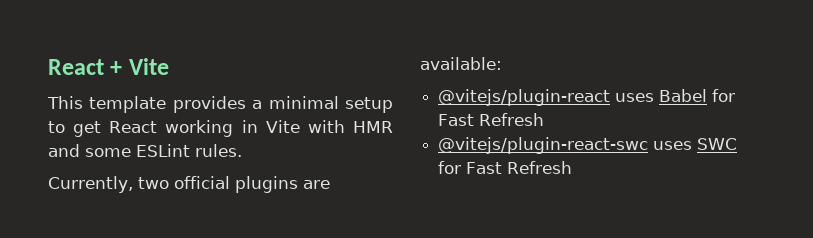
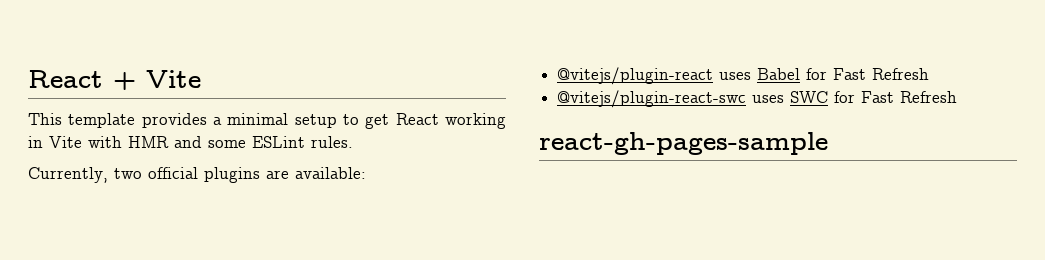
+ react-gh-pages-sample

